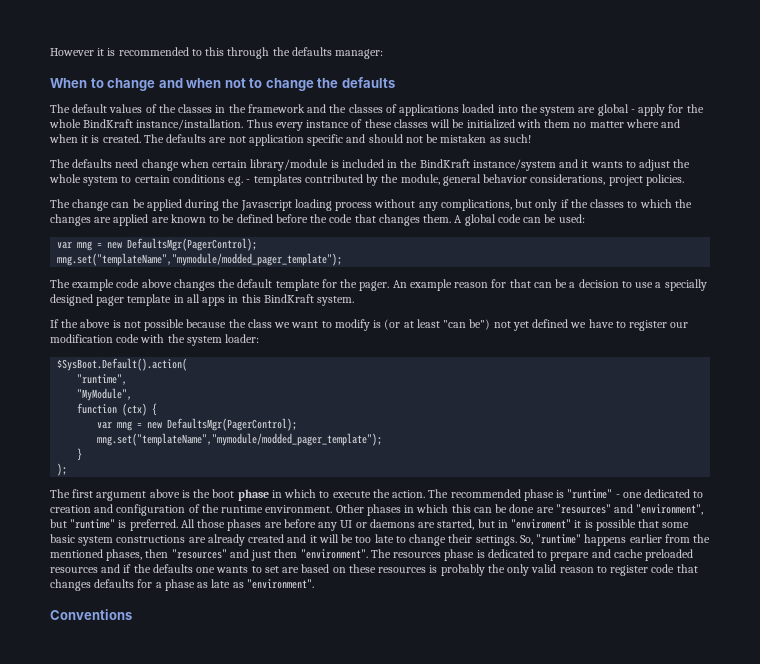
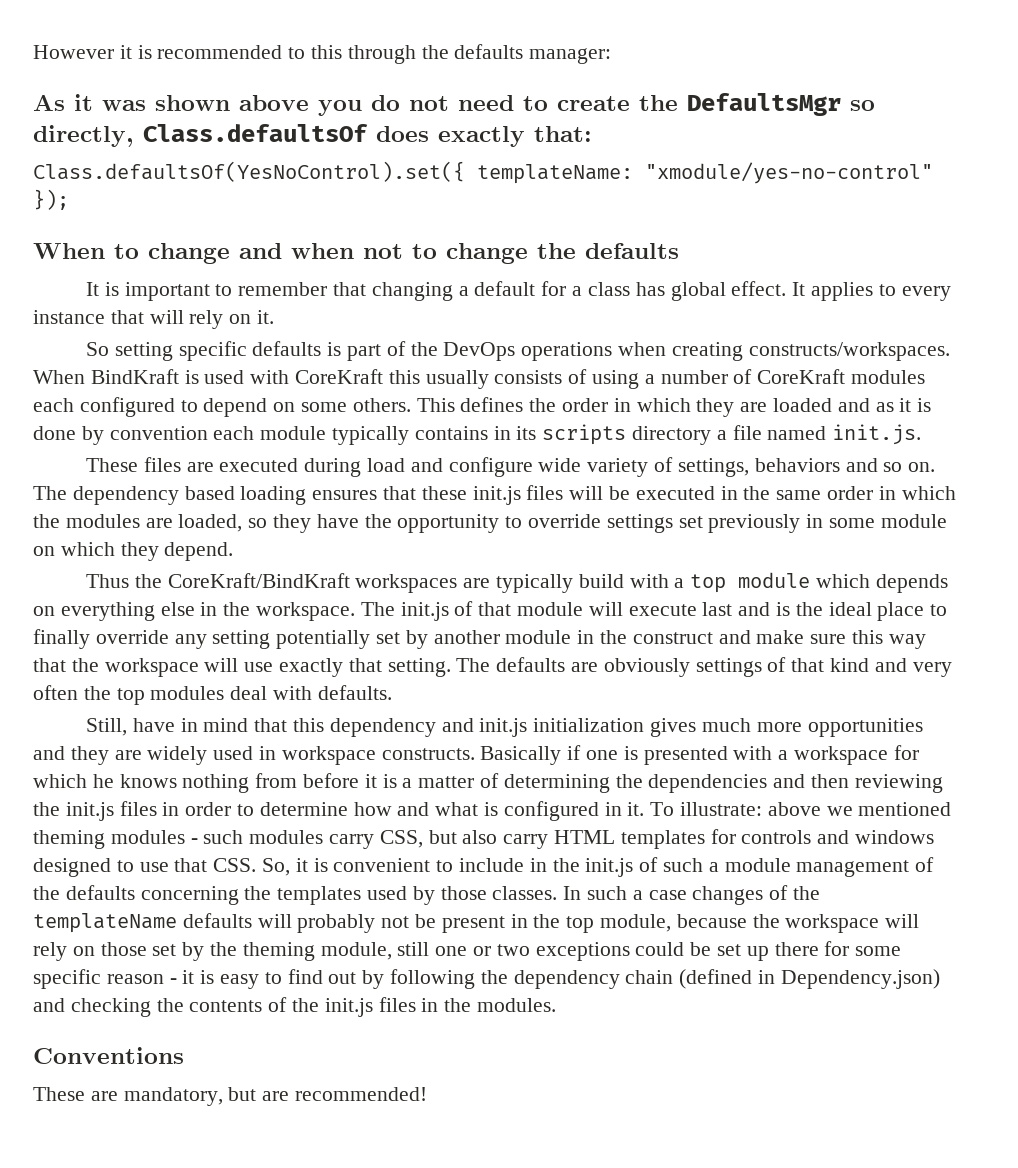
+ As it was shown above you do not need to create the DefaultsMgr so directly, Class.defaultsOf does exactly that:
+ Class.defaultsOf(YesNoControl).set({ templateName: "xmodule/yes-no-control" });
- The default values of the classes in the framework and the classes of applications loaded into the system are global - apply for the whole BindKraft instance/installation. Thus every instance of these classes will be initialized with them no matter where and when it is created. The defaults are not application specific and should not be mistaken as such!
- The defaults need change when certain library/module is included in the BindKraft instance/system and it wants to adjust the whole system to certain conditions e.g. - templates contributed by the module, general behavior considerations, project policies.
- The change can be applied during the Javascript loading process without any complications, but only if the classes to which the changes are applied are known to be defined before the code that changes them. A global code can be used:
- var mng = new DefaultsMgr(PagerControl);
- mng.set("templateName","mymodule/modded_pager_template");
- The example code above changes the default template for the pager. An example reason for that can be a decision to use a specially designed pager template in all apps in this BindKraft system.
- If the above is not possible because the class we want to modify is (or at least "can be") not yet defined we have to register our modification code with the system loader:
- $SysBoot.Default().action(
- "runtime",
- "MyModule",
- function (ctx) {
- var mng = new DefaultsMgr(PagerControl);
- mng.set("templateName","mymodule/modded_pager_template");
- }
- );
- The first argument above is the boot phase in which to execute the action. The recommended phase is "runtime" - one dedicated to creation and configuration of the runtime environment. Other phases in which this can be done are "resources" and "environment", but "runtime" is preferred. All those phases are before any UI or daemons are started, but in "enviroment" it is possible that some basic system constructions are already created and it will be too late to change their settings. So, "runtime" happens earlier from the mentioned phases, then "resources" and just then "environment". The resources phase is dedicated to prepare and cache preloaded resources and if the defaults one wants to set are based on these resources is probably the only valid reason to register code that changes defaults for a phase as late as "environment".
+ It is important to remember that changing a default for a class has global effect. It applies to every instance that will rely on it.
+ So setting specific defaults is part of the DevOps operations when creating constructs/workspaces. When BindKraft is used with CoreKraft this usually consists of using a number of CoreKraft modules each configured to depend on some others. This defines the order in which they are loaded and as it is done by convention each module typically contains in its scripts directory a file named init.js.
+ These files are executed during load and configure wide variety of settings, behaviors and so on. The dependency based loading ensures that these init.js files will be executed in the same order in which the modules are loaded, so they have the opportunity to override settings set previously in some module on which they depend.
+ Thus the CoreKraft/BindKraft workspaces are typically build with a top module which depends on everything else in the workspace. The init.js of that module will execute last and is the ideal place to finally override any setting potentially set by another module in the construct and make sure this way that the workspace will use exactly that setting. The defaults are obviously settings of that kind and very often the top modules deal with defaults.
+ Still, have in mind that this dependency and init.js initialization gives much more opportunities and they are widely used in workspace constructs. Basically if one is presented with a workspace for which he knows nothing from before it is a matter of determining the dependencies and then reviewing the init.js files in order to determine how and what is configured in it. To illustrate: above we mentioned theming modules - such modules carry CSS, but also carry HTML templates for controls and windows designed to use that CSS. So, it is convenient to include in the init.js of such a module management of the defaults concerning the templates used by those classes. In such a case changes of the templateName defaults will probably not be present in the top module, because the workspace will rely on those set by the theming module, still one or two exceptions could be set up there for some specific reason - it is easy to find out by following the dependency chain (defined in Dependency.json) and checking the contents of the init.js files in the modules.
  Conventions
+ These are mandatory, but are recommended!

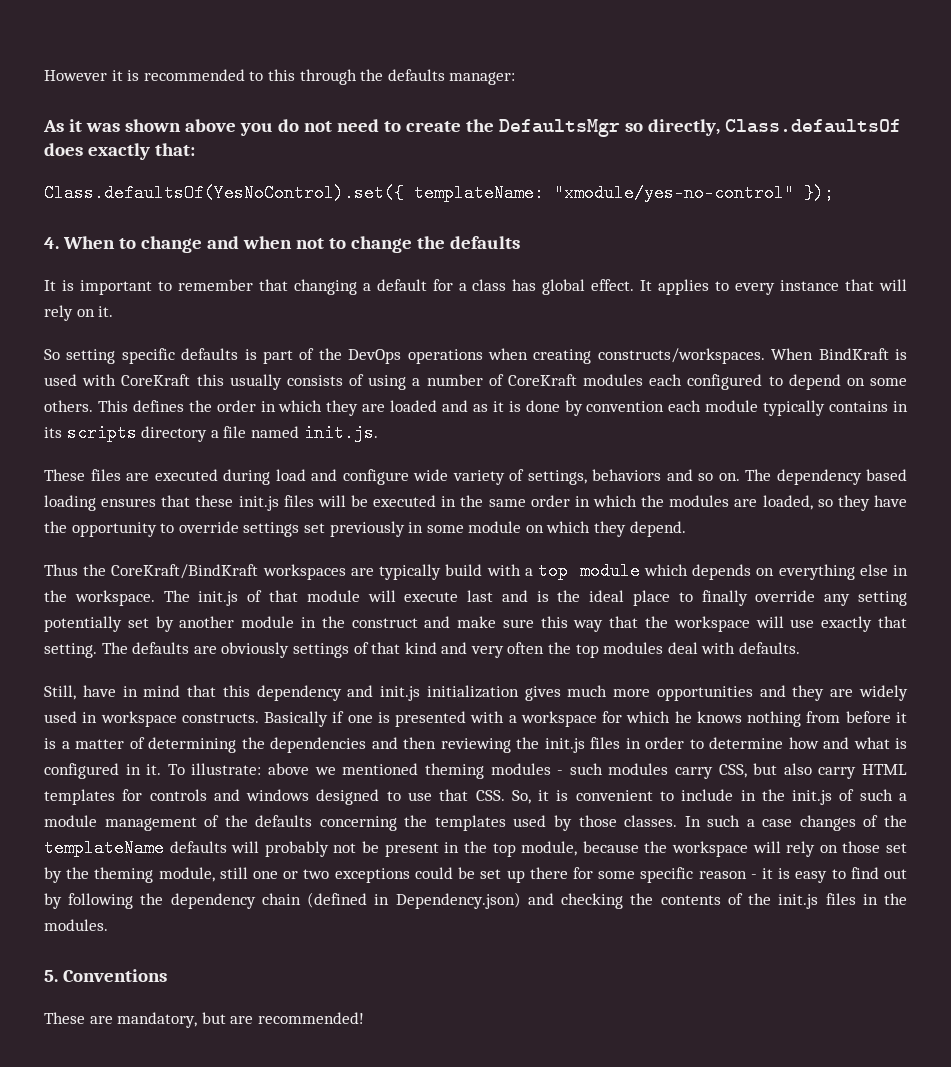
- When to change and when not to change the defaults
+ 4. When to change and when not to change the defaults
- Conventions
+ 5. Conventions

